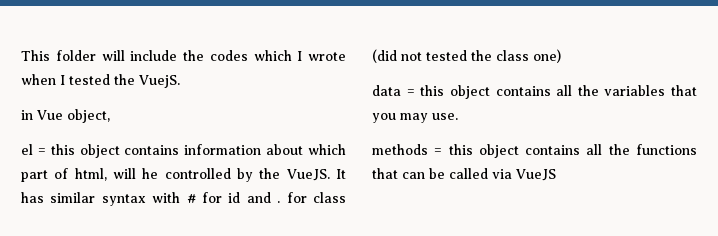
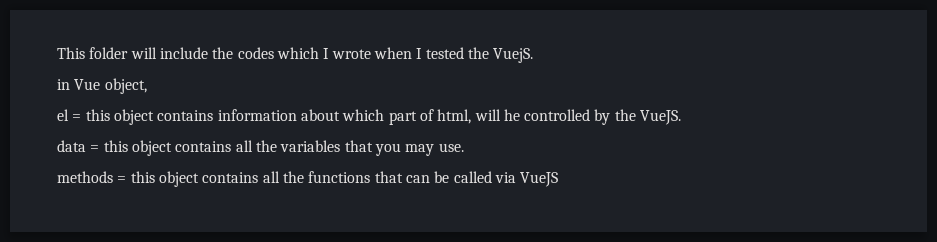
- It has similar syntax with # for id and . for class (did not tested the class one)

